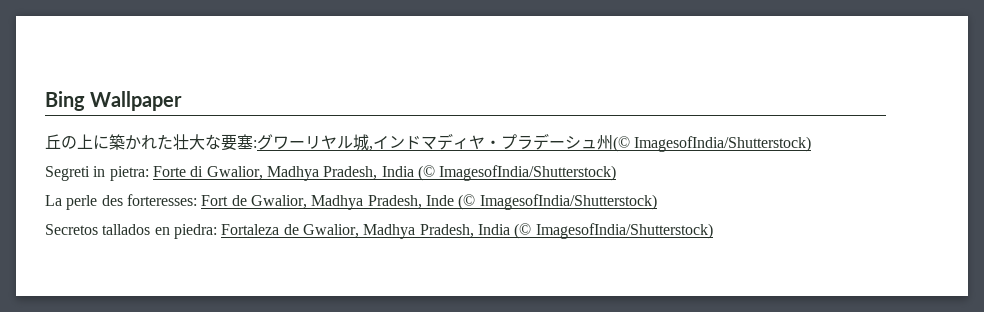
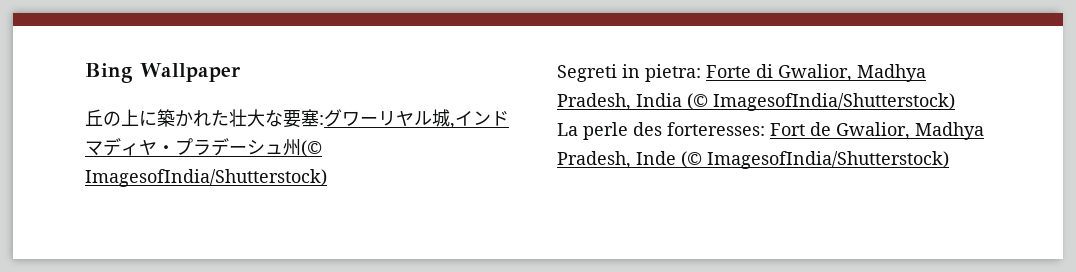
- Secretos tallados en piedra: Fortaleza de Gwalior, Madhya Pradesh, India (© ImagesofIndia/Shutterstock)

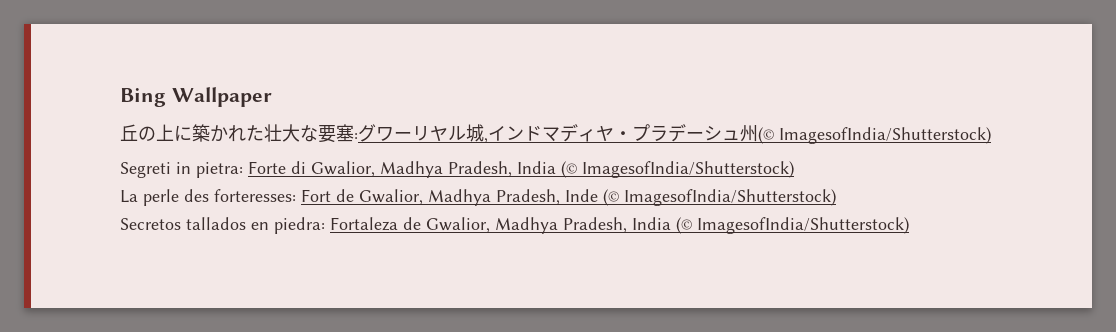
+ Secretos tallados en piedra: Fortaleza de Gwalior, Madhya Pradesh, India (© ImagesofIndia/Shutterstock)

